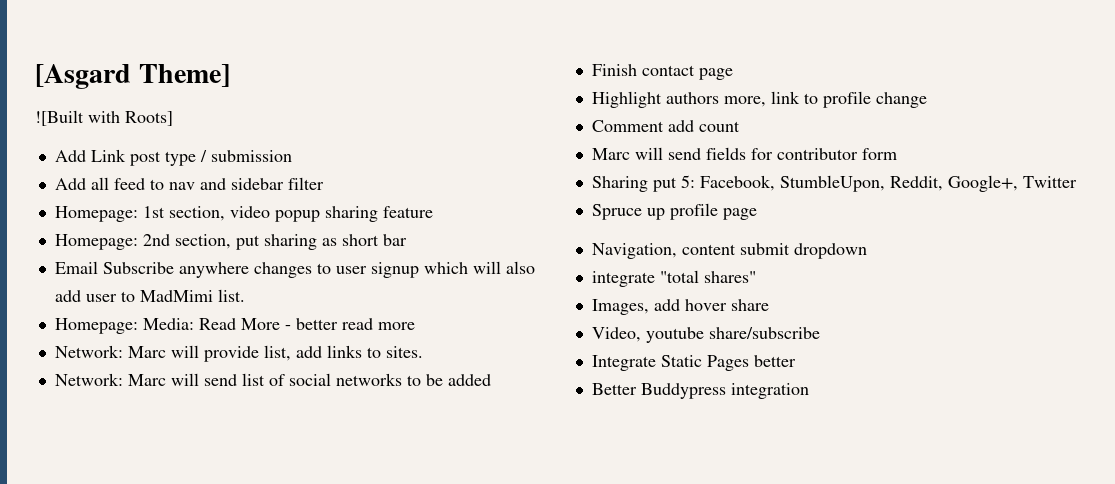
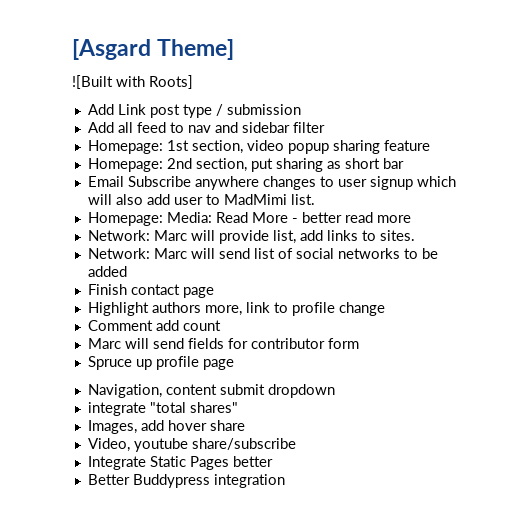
- Sharing put 5: Facebook, StumbleUpon, Reddit, Google+, Twitter

